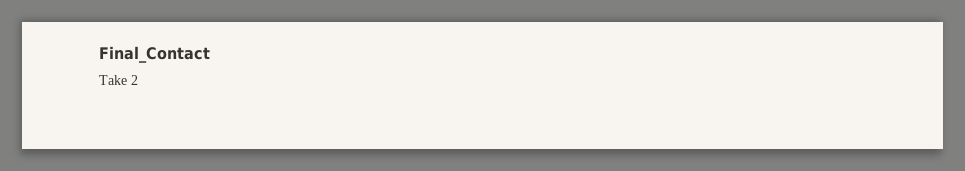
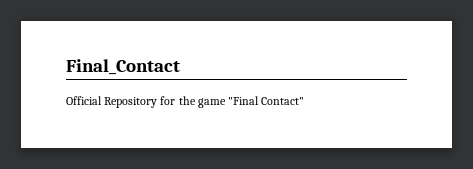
- Take 2
+ Official Repository for the game "Final Contact"

